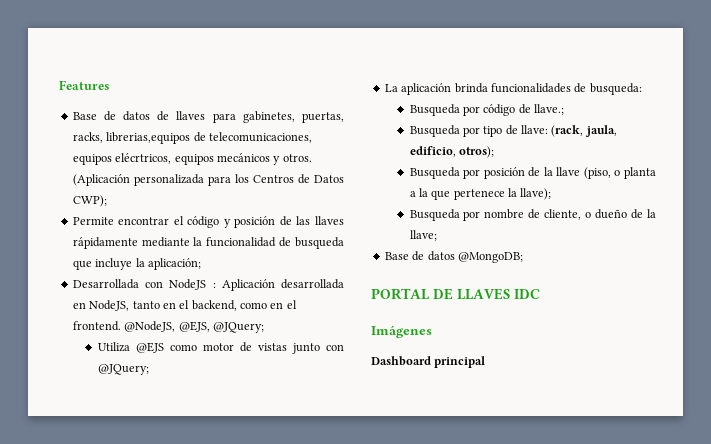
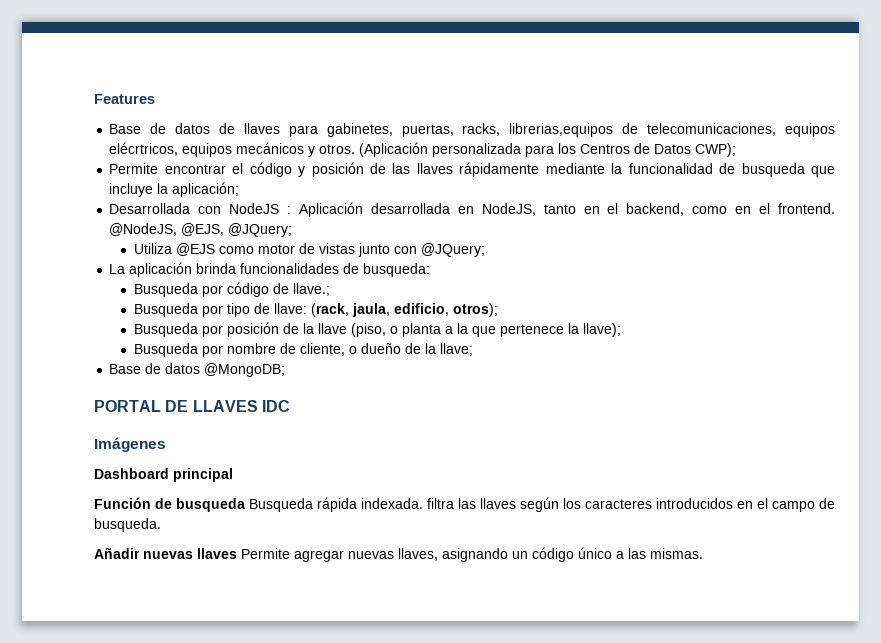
+ Función de busqueda Busqueda rápida indexada. filtra las llaves según los caracteres introducidos en el campo de busqueda.
+ Añadir nuevas llaves Permite agregar nuevas llaves, asignando un código único a las mismas.

